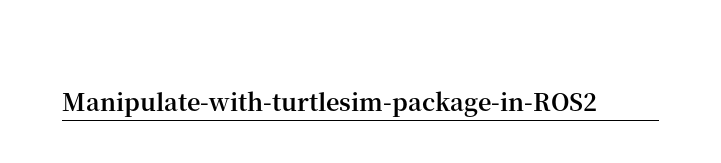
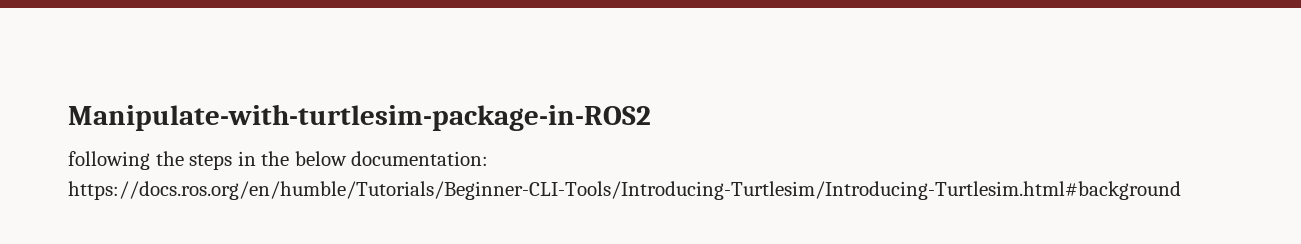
+ following the steps in the below documentation: https://docs.ros.org/en/humble/Tutorials/Beginner-CLI-Tools/Introducing-Turtlesim/Introducing-Turtlesim.html#background

